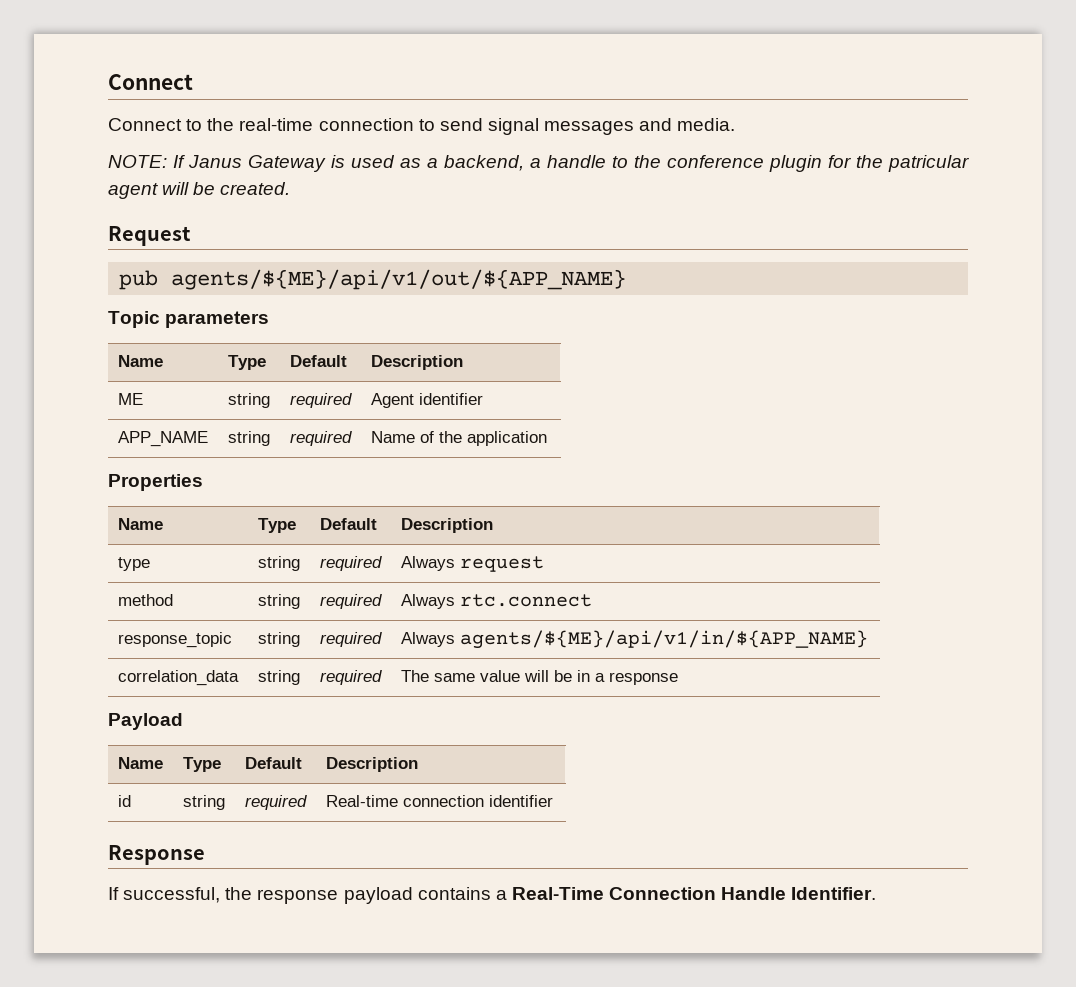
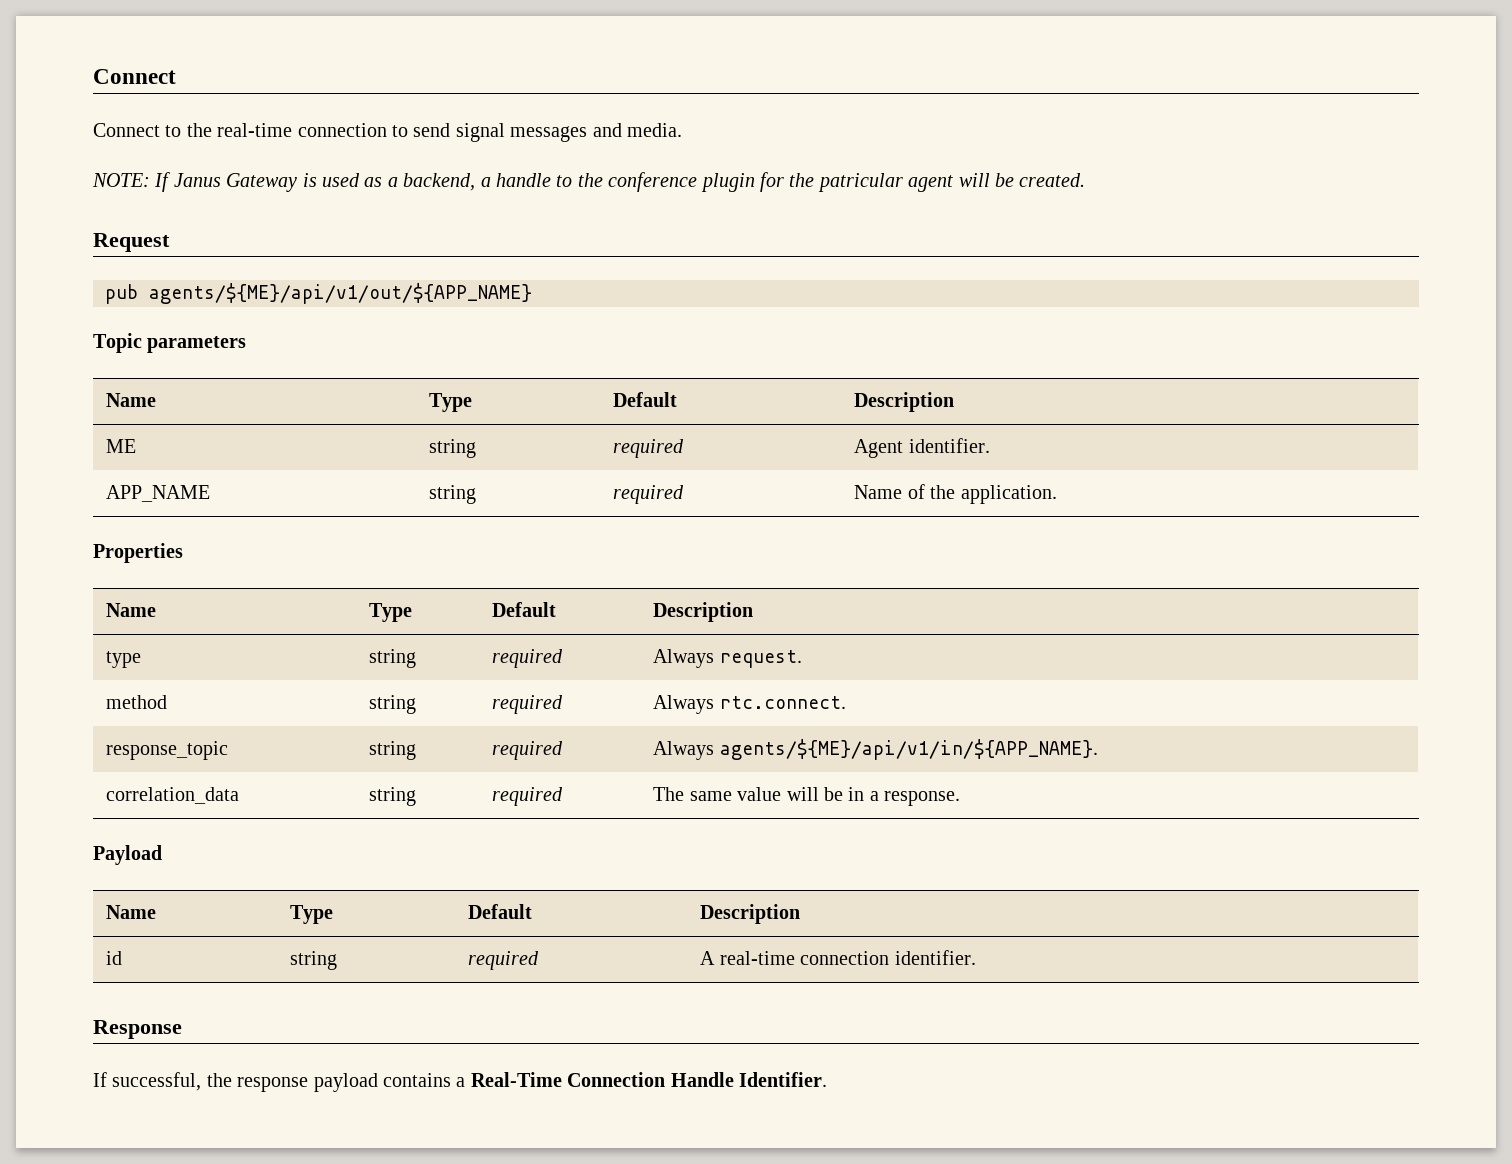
- ME | string | required | Agent identifier
+ ME | string | required | Agent identifier.
- APP_NAME | string | required | Name of the application
+ APP_NAME | string | required | Name of the application.
- type | string | required | Always request
+ type | string | required | Always request.
- method | string | required | Always rtc.connect
+ method | string | required | Always rtc.connect.
- response_topic | string | required | Always agents/${ME}/api/v1/in/${APP_NAME}
+ response_topic | string | required | Always agents/${ME}/api/v1/in/${APP_NAME}.
- correlation_data | string | required | The same value will be in a response
+ correlation_data | string | required | The same value will be in a response.
- id | string | required | Real-time connection identifier
+ id | string | required | A real-time connection identifier.

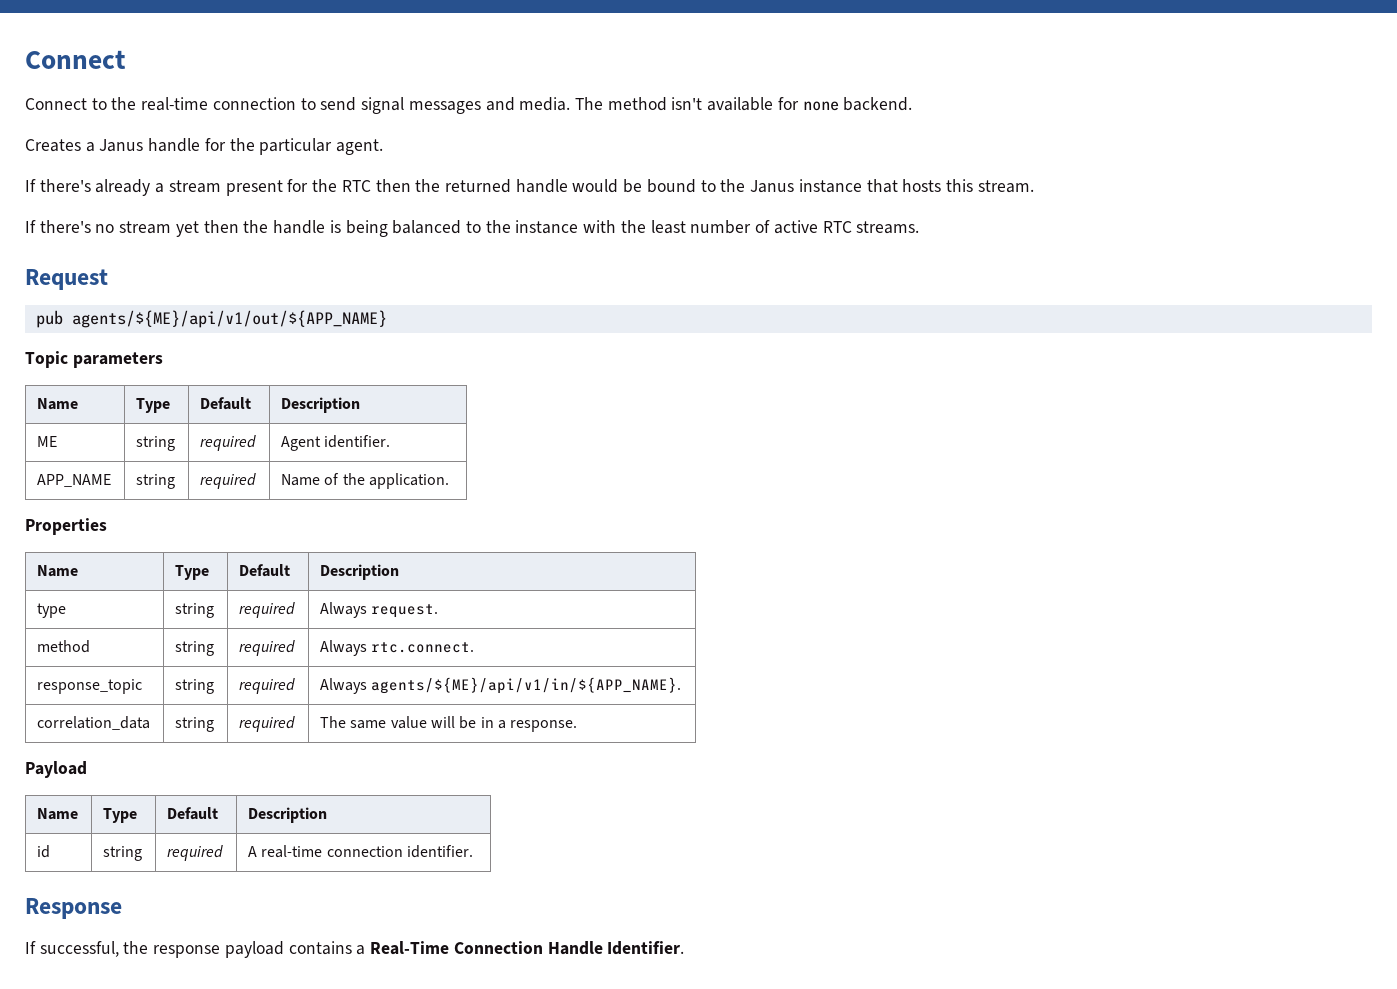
- Connect to the real-time connection to send signal messages and media.
- NOTE: If Janus Gateway is used as a backend, a handle to the conference plugin for the patricular agent will be created.
+ Connect to the real-time connection to send signal messages and media. The method isn't available for none backend.
+ Creates a Janus handle for the particular agent.
+ If there's already a stream present for the RTC then the returned handle would be bound to the Janus instance that hosts this stream.
+ If there's no stream yet then the handle is being balanced to the instance with the least number of active RTC streams.

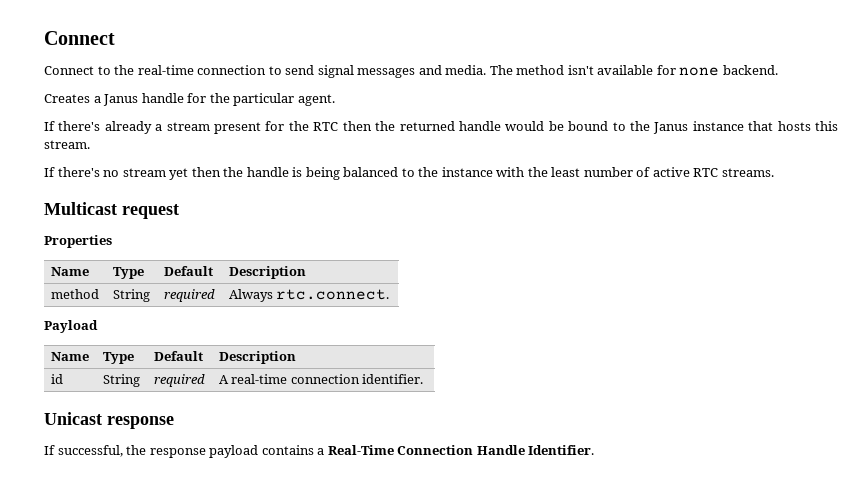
- Request
- pub agents/${ME}/api/v1/out/${APP_NAME}
- Topic parameters
- Name | Type | Default | Description
- ME | string | required | Agent identifier.
- APP_NAME | string | required | Name of the application.
+ Multicast request
- type | string | required | Always request.
- method | string | required | Always rtc.connect.
+ method | String | required | Always rtc.connect.
- response_topic | string | required | Always agents/${ME}/api/v1/in/${APP_NAME}.
- correlation_data | string | required | The same value will be in a response.
- id | string | required | A real-time connection identifier.
+ id | String | required | A real-time connection identifier.
- Response
+ Unicast response

